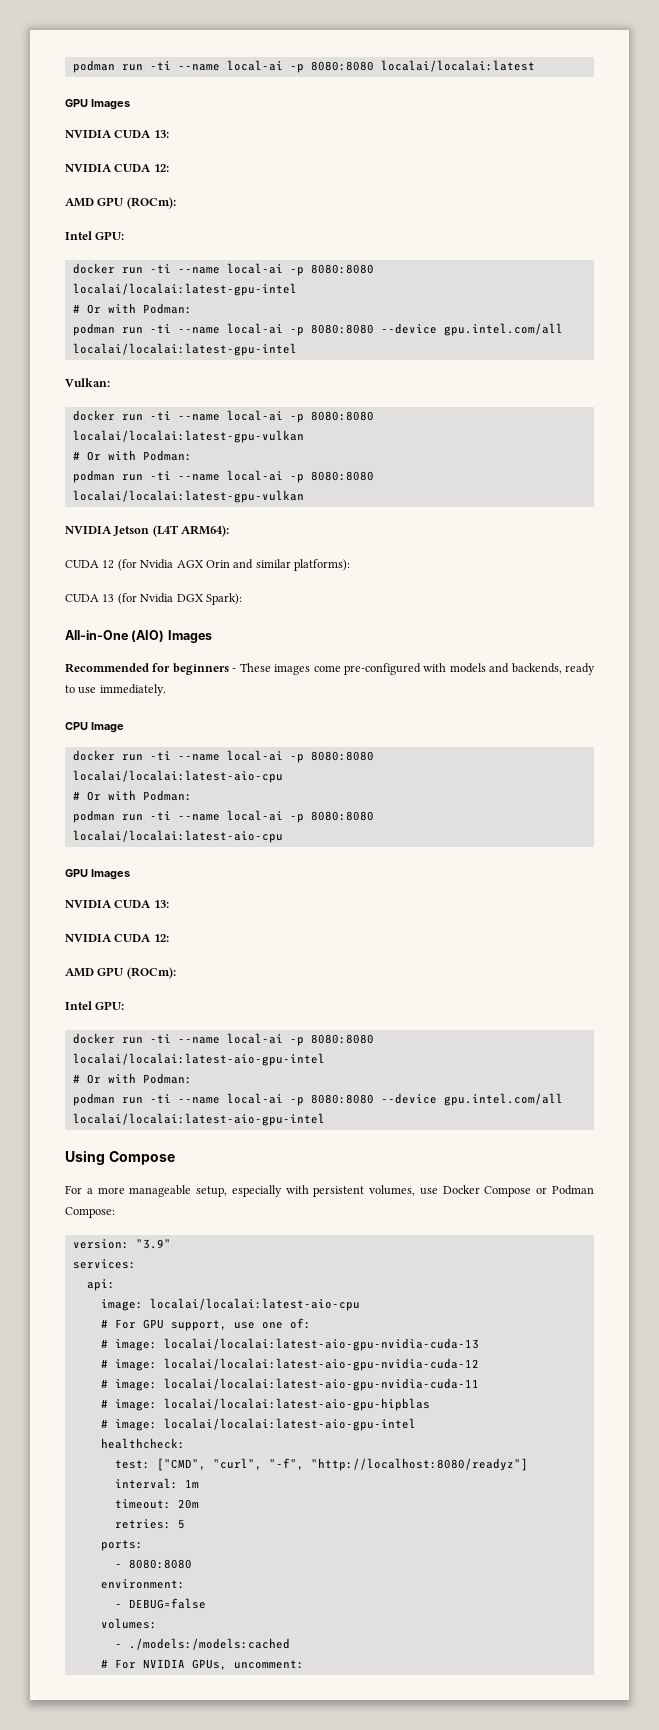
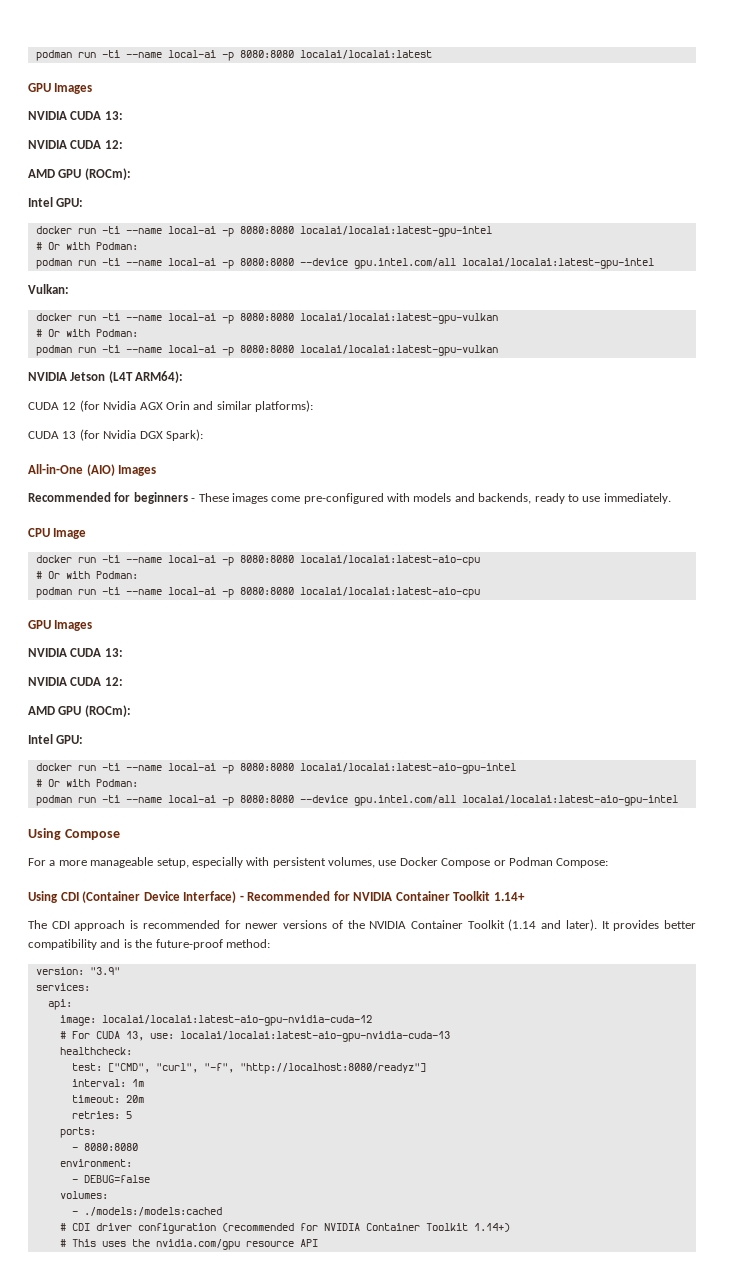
+ Using CDI (Container Device Interface) - Recommended for NVIDIA Container Toolkit 1.14+
+ The CDI approach is recommended for newer versions of the NVIDIA Container Toolkit (1.14 and later). It provides better compatibility and is the future-proof method:
- image: localai/localai:latest-aio-cpu
- # For GPU support, use one of:
- # image: localai/localai:latest-aio-gpu-nvidia-cuda-13
- # image: localai/localai:latest-aio-gpu-nvidia-cuda-12
- # image: localai/localai:latest-aio-gpu-nvidia-cuda-11
- # image: localai/localai:latest-aio-gpu-hipblas
- # image: localai/localai:latest-aio-gpu-intel
+ image: localai/localai:latest-aio-gpu-nvidia-cuda-12
+ # For CUDA 13, use: localai/localai:latest-aio-gpu-nvidia-cuda-13
- # For NVIDIA GPUs, uncomment:
+ # CDI driver configuration (recommended for NVIDIA Container Toolkit 1.14+)
+ # This uses the nvidia.com/gpu resource API

